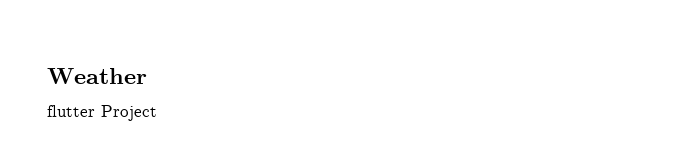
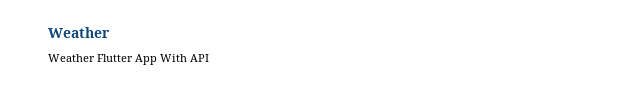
- flutter Project
+ Weather Flutter App With API

